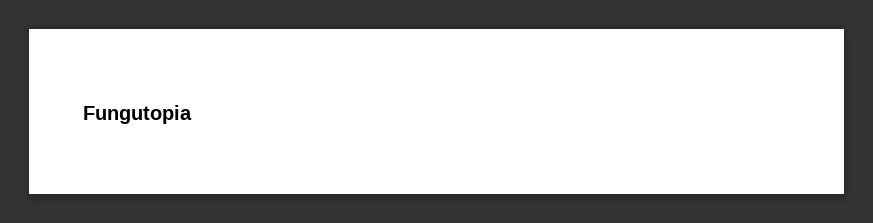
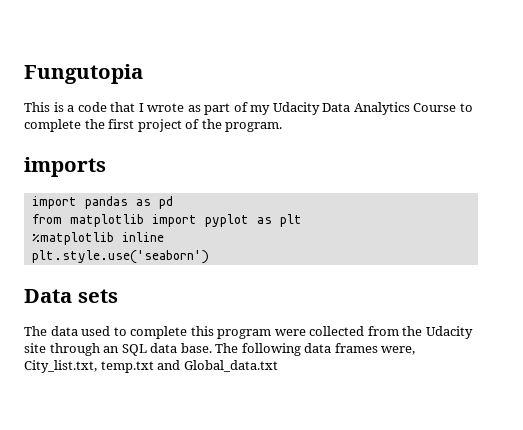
+ This is a code that I wrote as part of my Udacity Data Analytics Course to complete the first project of the program.
+ imports
+ import pandas as pd
+ from matplotlib import pyplot as plt
+ %matplotlib inline
+ plt.style.use('seaborn')
+ Data sets
+ The data used to complete this program were collected from the Udacity site through an SQL data base. The following data frames were, City_list.txt, temp.txt and Global_data.txt

